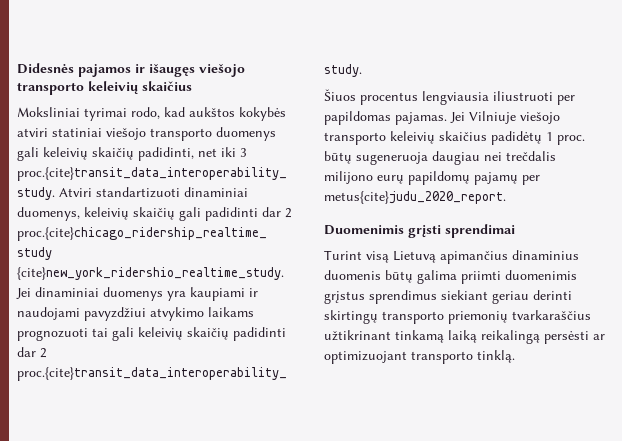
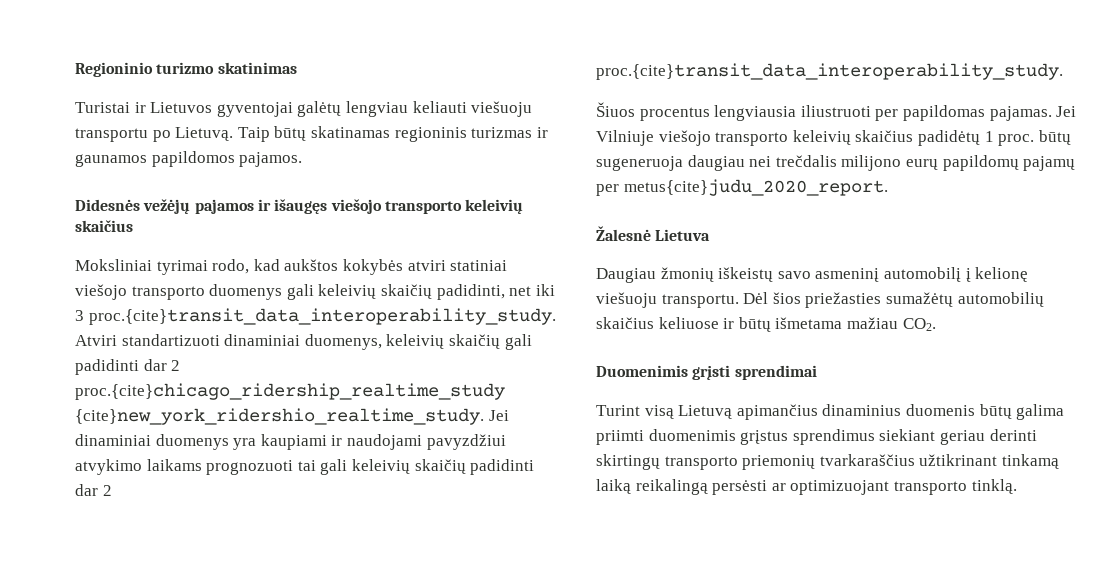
- Didesnės pajamos ir išaugęs viešojo transporto keleivių skaičius
+ Regioninio turizmo skatinimas
+ Turistai ir Lietuvos gyventojai galėtų lengviau keliauti viešuoju transportu po Lietuvą. Taip būtų skatinamas regioninis turizmas ir gaunamos papildomos pajamos.
+ Didesnės vežėjų pajamos ir išaugęs viešojo transporto keleivių skaičius
+ Žalesnė Lietuva
+ Daugiau žmonių iškeistų savo asmeninį automobilį į kelionę viešuoju transportu. Dėl šios priežasties sumažėtų automobilių skaičius keliuose ir būtų išmetama mažiau CO2.

